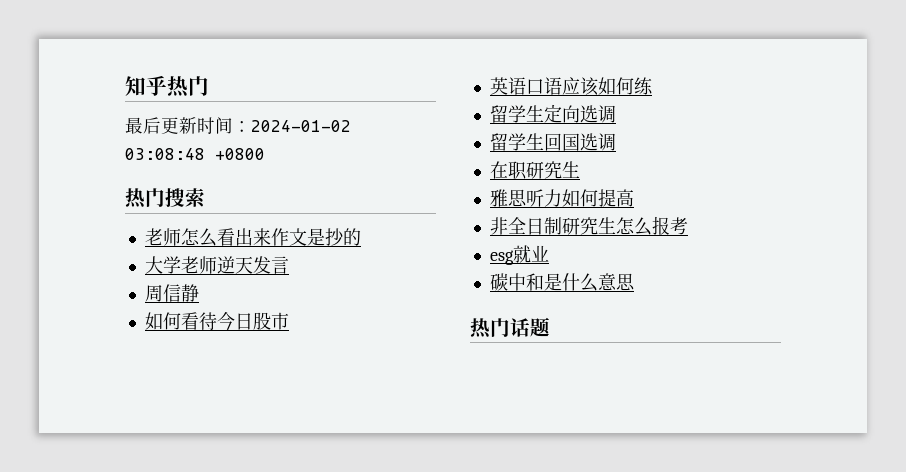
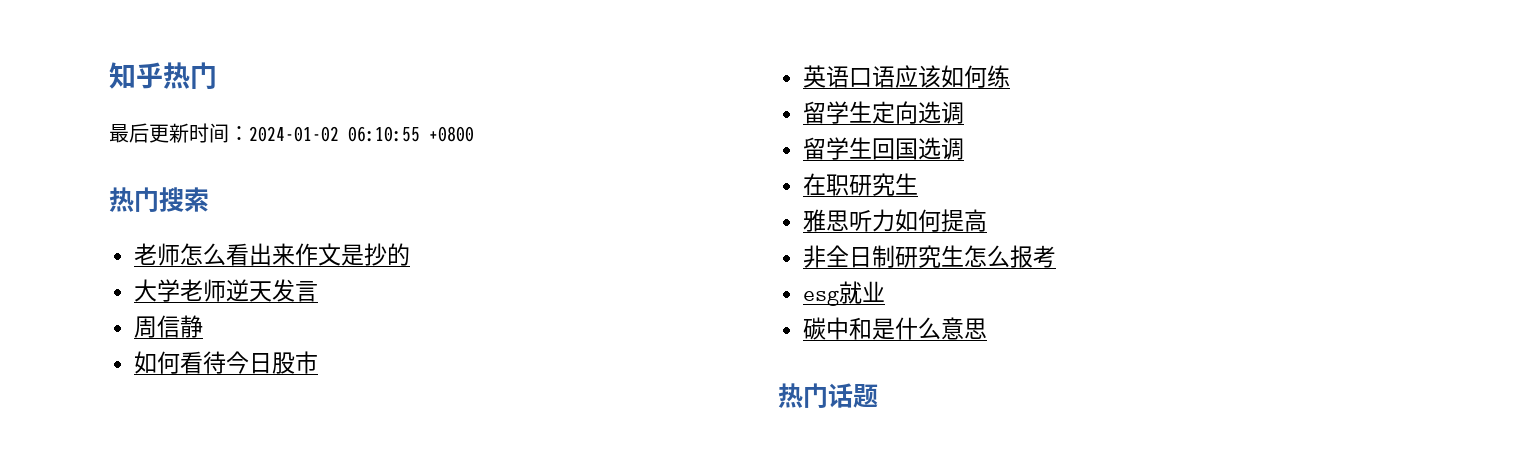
- 最后更新时间：2024-01-02 03:08:48 +0800
+ 最后更新时间：2024-01-02 06:10:55 +0800

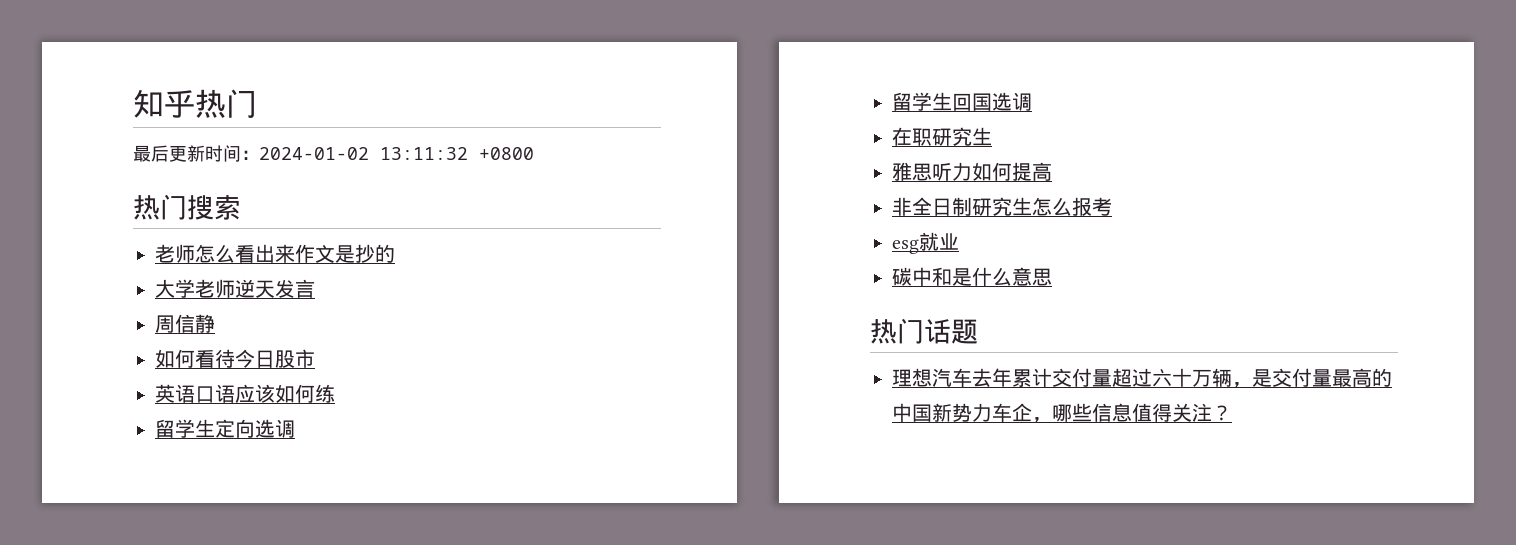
- 最后更新时间：2024-01-02 06:10:55 +0800
+ 最后更新时间：2024-01-02 13:11:32 +0800
+ 理想汽车去年累计交付量超过六十万辆，是交付量最高的中国新势力车企，哪些信息值得关注？

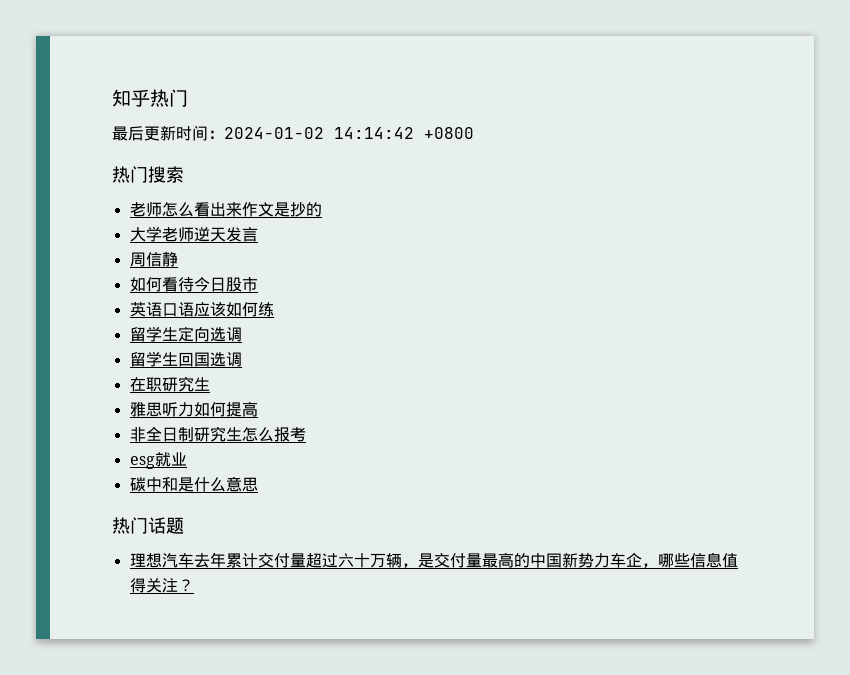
- 最后更新时间：2024-01-02 13:11:32 +0800
+ 最后更新时间：2024-01-02 14:14:42 +0800

